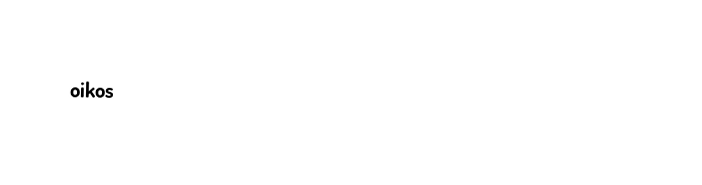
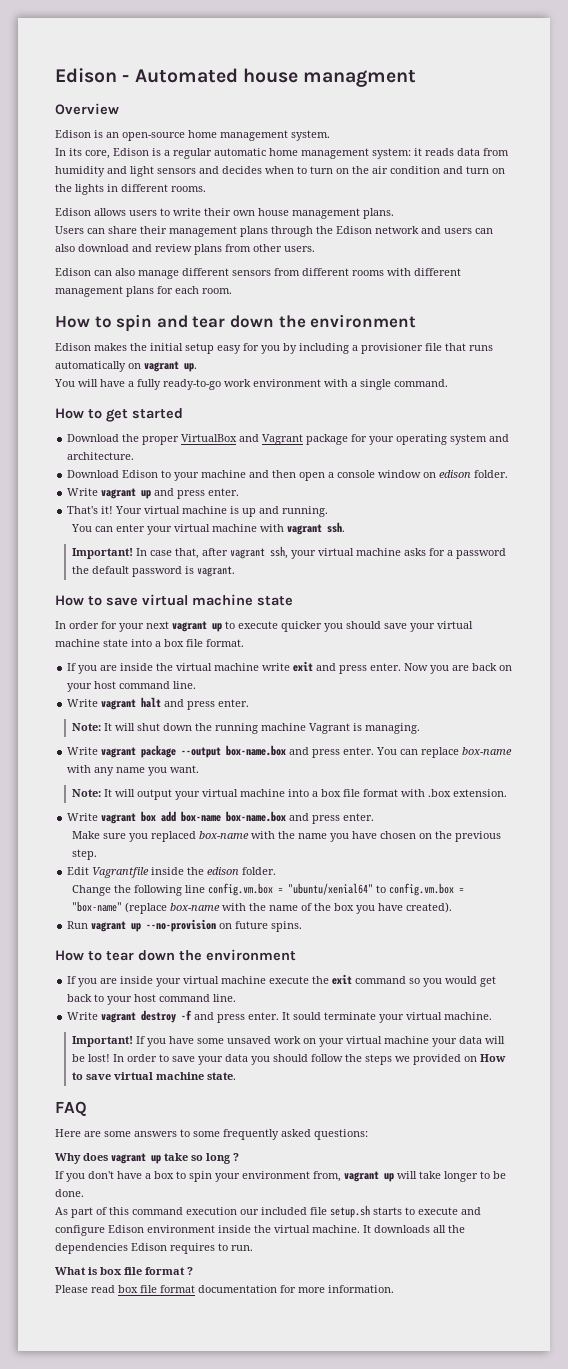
- oikos
+ Edison - Automated house managment
+ Overview
+ Edison is an open-source home management system.
+ In its core, Edison is a regular automatic home management system: it reads data from humidity and light sensors and decides when to turn on the air condition and turn on the lights in different rooms.
+ Edison allows users to write their own house management plans.
+ Users can share their management plans through the Edison network and users can also download and review plans from other users.
+ Edison can also manage different sensors from different rooms with different management plans for each room.
+ How to spin and tear down the environment
+ Edison makes the initial setup easy for you by including a provisioner file that runs automatically on vagrant up.
+ You will have a fully ready-to-go work environment with a single command.
+ How to get started
+ Download the proper VirtualBox and Vagrant package for your operating system and architecture.
+ Download Edison to your machine and then open a console window on edison folder.
+ Write vagrant up and press enter.
+ That's it! Your virtual machine is up and running.
+ You can enter your virtual machine with vagrant ssh.
+ Important! In case that, after vagrant ssh, your virtual machine asks for a password the default password is vagrant.
+ How to save virtual machine state
+ In order for your next vagrant up to execute quicker you should save your virtual machine state into a box file format.
+ If you are inside the virtual machine write exit and press enter. Now you are back on your host command line.
+ Write vagrant halt and press enter.
+ Note: It will shut down the running machine Vagrant is managing.
+ Write vagrant package --output box-name.box and press enter. You can replace box-name with any name you want.
+ Note: It will output your virtual machine into a box file format with .box extension.
+ Write vagrant box add box-name box-name.box and press enter.
+ Make sure you replaced box-name with the name you have chosen on the previous step.
+ Edit Vagrantfile inside the edison folder.
+ Change the following line config.vm.box = "ubuntu/xenial64" to config.vm.box = "box-name" (replace box-name with the name of the box you have created).
+ Run vagrant up --no-provision on future spins.
+ How to tear down the environment
+ If you are inside your virtual machine execute the exit command so you would get back to your host command line.
+ Write vagrant destroy -f and press enter. It sould terminate your virtual machine.
+ Important! If you have some unsaved work on your virtual machine your data will be lost! In order to save your data you should follow the steps we provided on How to save virtual machine state.
+ FAQ
+ Here are some answers to some frequently asked questions:
+ Why does vagrant up take so long ?
+ If you don't have a box to spin your environment from, vagrant up will take longer to be done.
+ As part of this command execution our included file setup.sh starts to execute and configure Edison environment inside the virtual machine. It downloads all the dependencies Edison requires to run.
+ What is box file format ?
+ Please read box file format documentation for more information.

